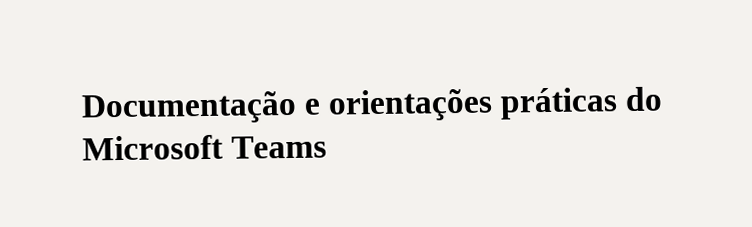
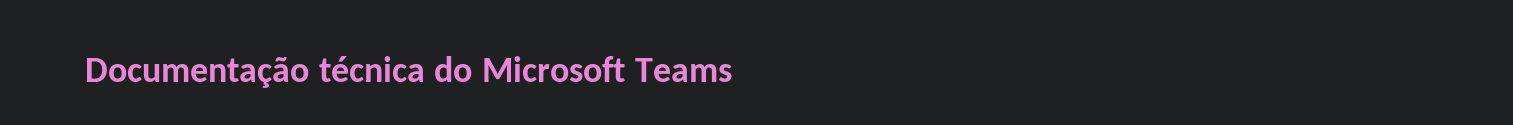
- Documentação e orientações práticas do Microsoft Teams
+ Documentação técnica do Microsoft Teams

